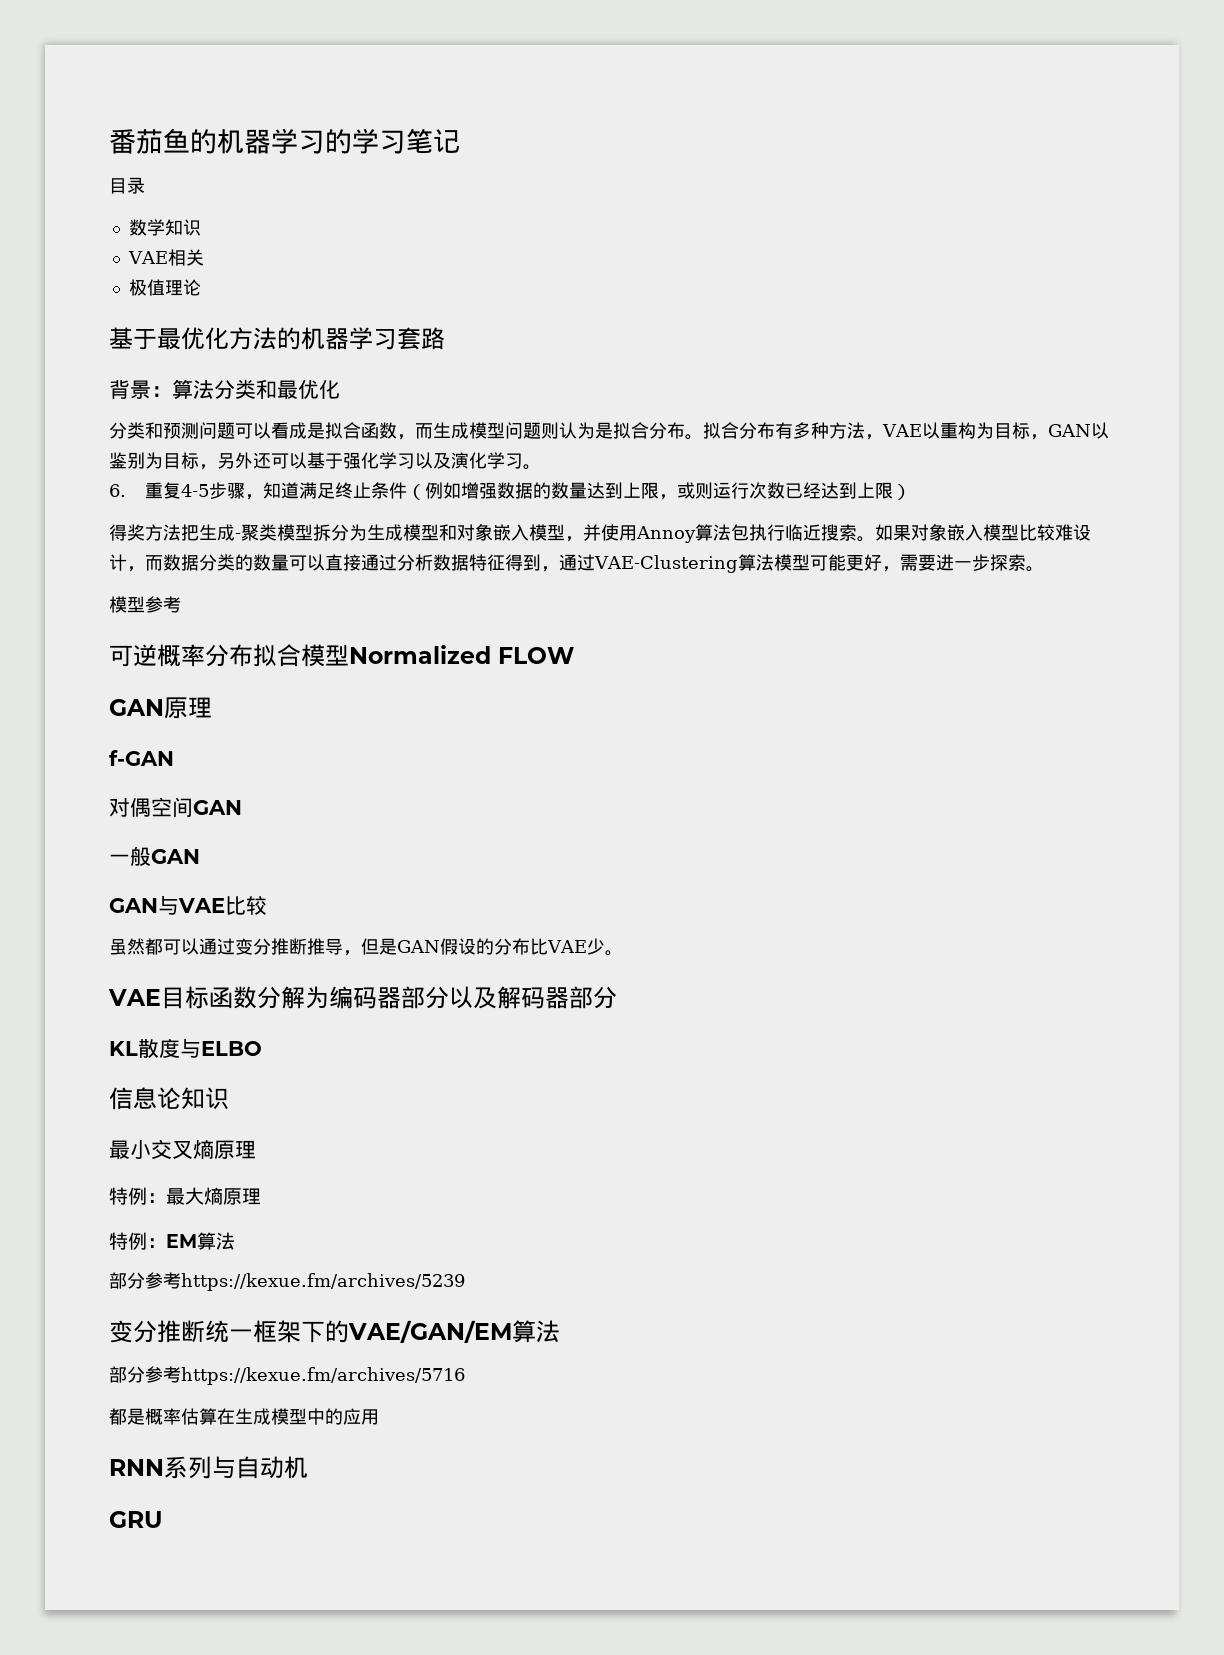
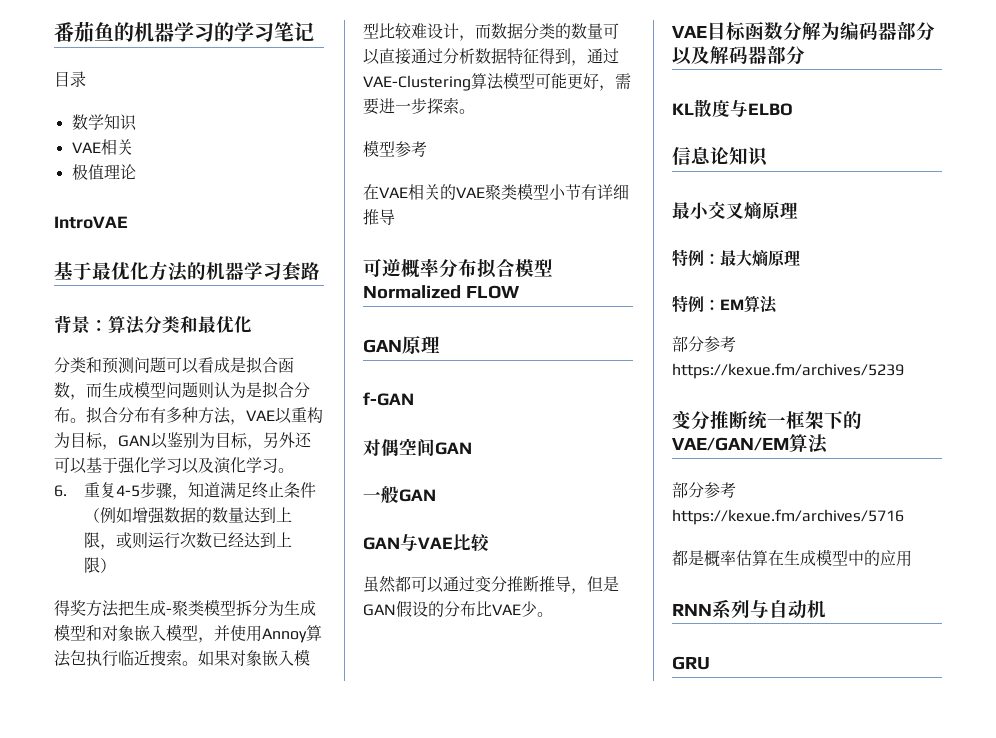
+ IntroVAE
+ 在VAE相关的VAE聚类模型小节有详细推导

